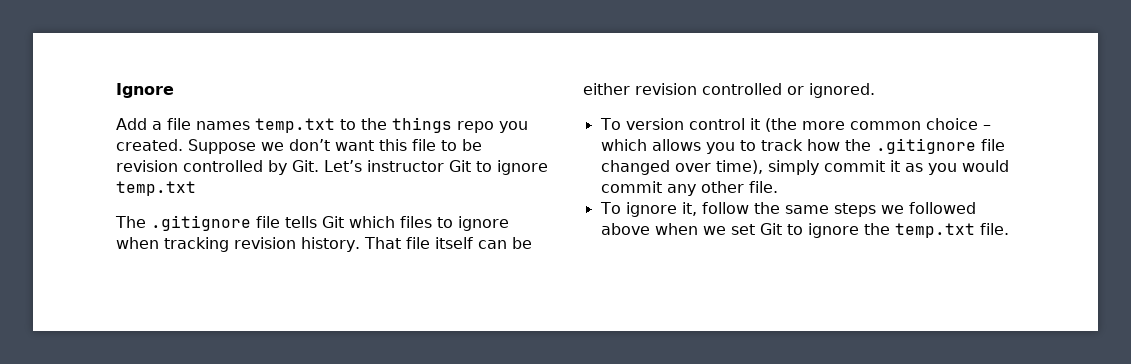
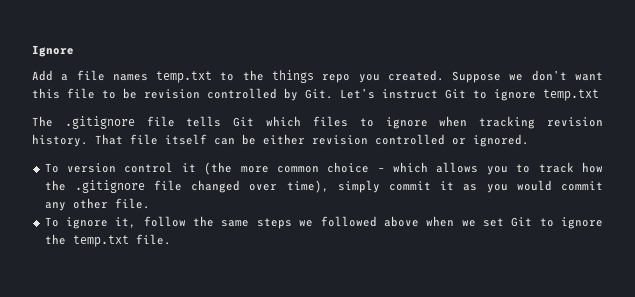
- Suppose we don’t want this file to be revision controlled by Git. Let’s instructor Git to ignore temp.txt
+ Suppose we don’t want this file to be revision controlled by Git. Let’s instruct Git to ignore temp.txt

